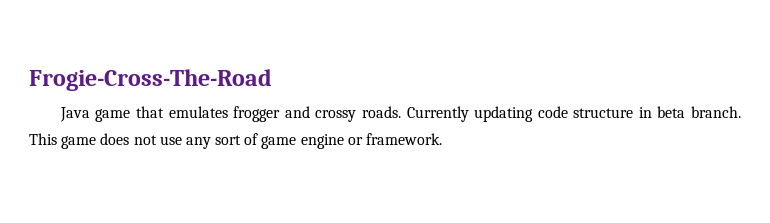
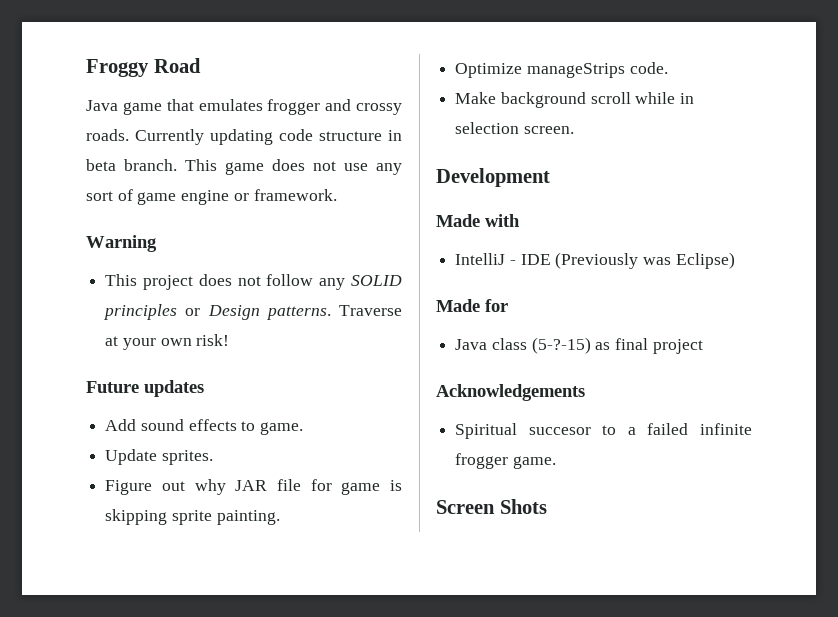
- Frogie-Cross-The-Road
+ Froggy Road
+ Warning
+ This project does not follow any SOLID principles or Design patterns. Traverse at your own risk!
+ Future updates
+ Add sound effects to game.
+ Update sprites.
+ Figure out why JAR file for game is skipping sprite painting.
+ Optimize manageStrips code.
+ Make background scroll while in selection screen.
+ Development
+ Made with
+ IntelliJ - IDE (Previously was Eclipse)
+ Made for
+ Java class (5-?-15) as final project
+ Acknowledgements
+ Spiritual succesor to a failed infinite frogger game.
+ Screen Shots

